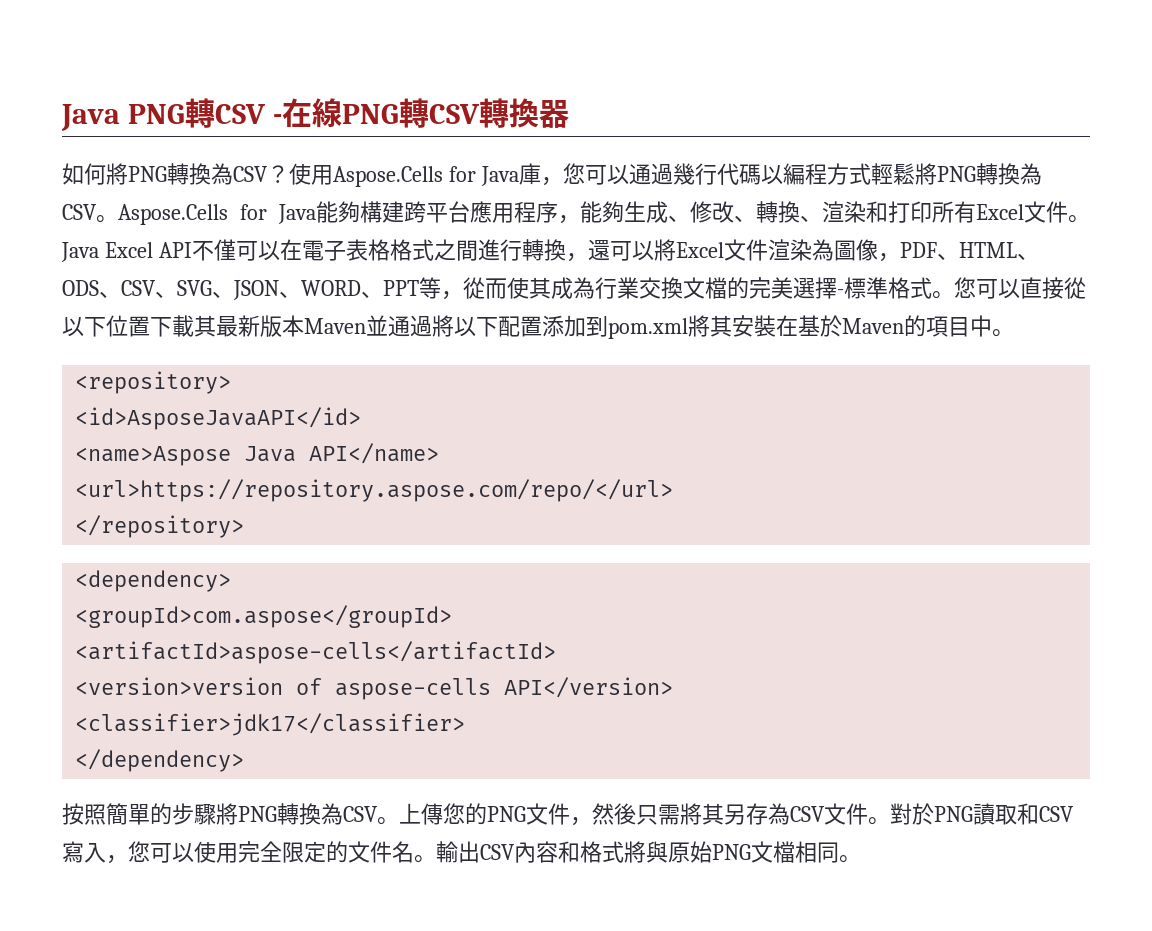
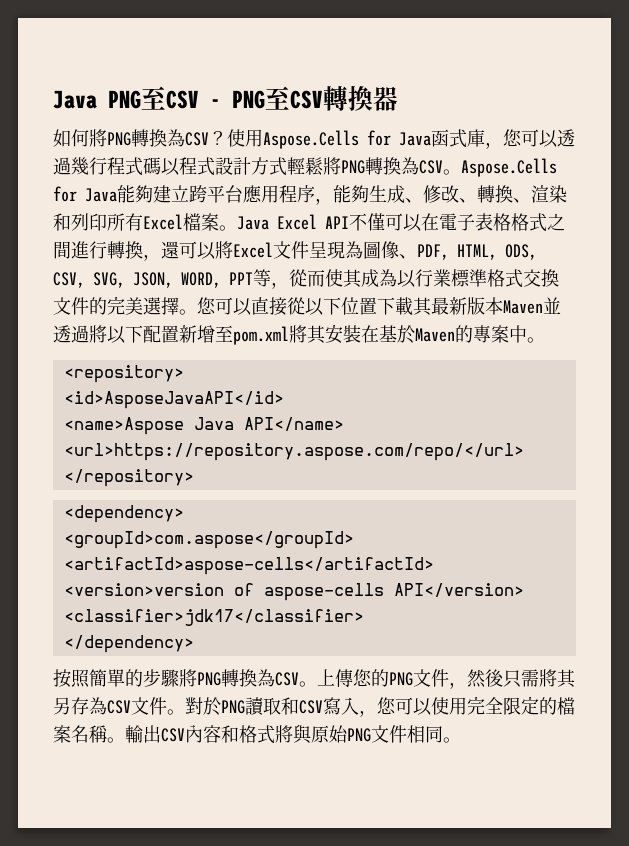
- Java PNG轉CSV -在線PNG轉CSV轉換器
+ Java PNG至CSV - PNG至CSV轉換器
- 使用Aspose.Cells for Java庫，您可以通過幾行代碼以編程方式輕鬆將PNG轉換為CSV。
+ 使用Aspose.Cells for Java函式庫，您可以透過幾行程式碼以程式設計方式輕鬆將PNG轉換為CSV。
- Aspose.Cells for Java能夠構建跨平台應用程序，能夠生成、修改、轉換、渲染和打印所有Excel文件。
+ Aspose.Cells for Java能夠建立跨平台應用程序，能夠生成、修改、轉換、渲染和列印所有Excel檔案。
- Java Excel API不僅可以在電子表格格式之間進行轉換，還可以將Excel文件渲染為圖像，PDF、HTML、ODS、CSV、SVG、JSON、WORD、PPT等，從而使其成為行業交換文檔的完美選擇-標準格式。
+ Java Excel API不僅可以在電子表格格式之間進行轉換，還可以將Excel文件呈現為圖像、PDF, HTML, ODS, CSV, SVG, JSON, WORD, PPT等，從而使其成為以行業標準格式交換文件的完美選擇。
- 您可以直接從以下位置下載其最新版本Maven並通過將以下配置添加到pom.xml將其安裝在基於Maven的項目中。
+ 您可以直接從以下位置下載其最新版本Maven並透過將以下配置新增至pom.xml將其安裝在基於Maven的專案中。
- 對於PNG讀取和CSV寫入，您可以使用完全限定的文件名。
+ 對於PNG讀取和CSV寫入，您可以使用完全限定的檔案名稱。
- 輸出CSV內容和格式將與原始PNG文檔相同。
+ 輸出CSV內容和格式將與原始PNG文件相同。

